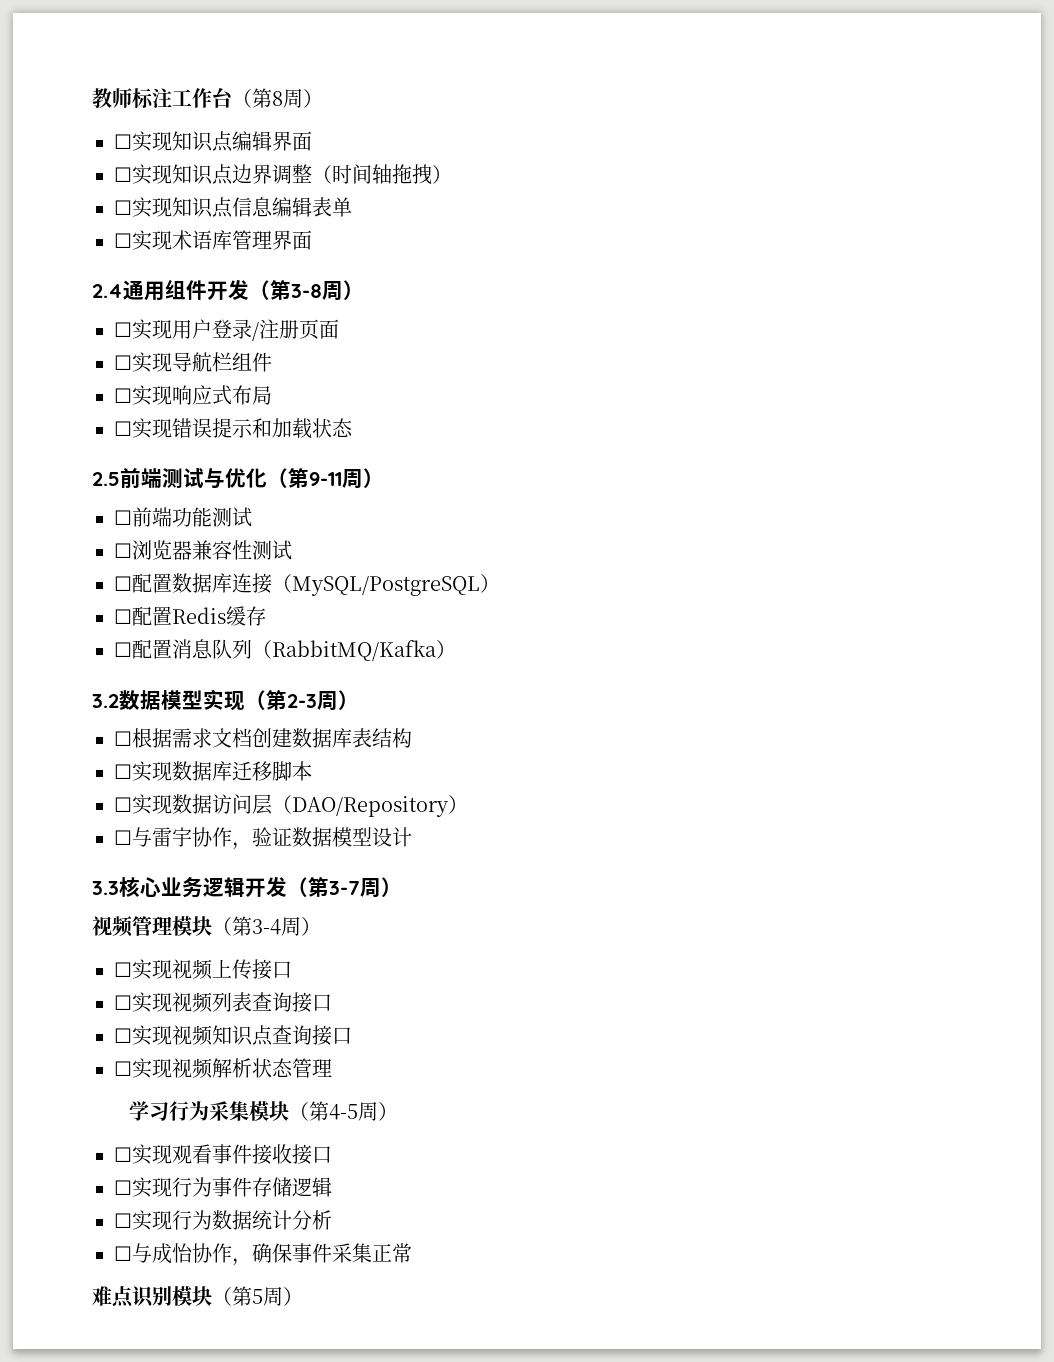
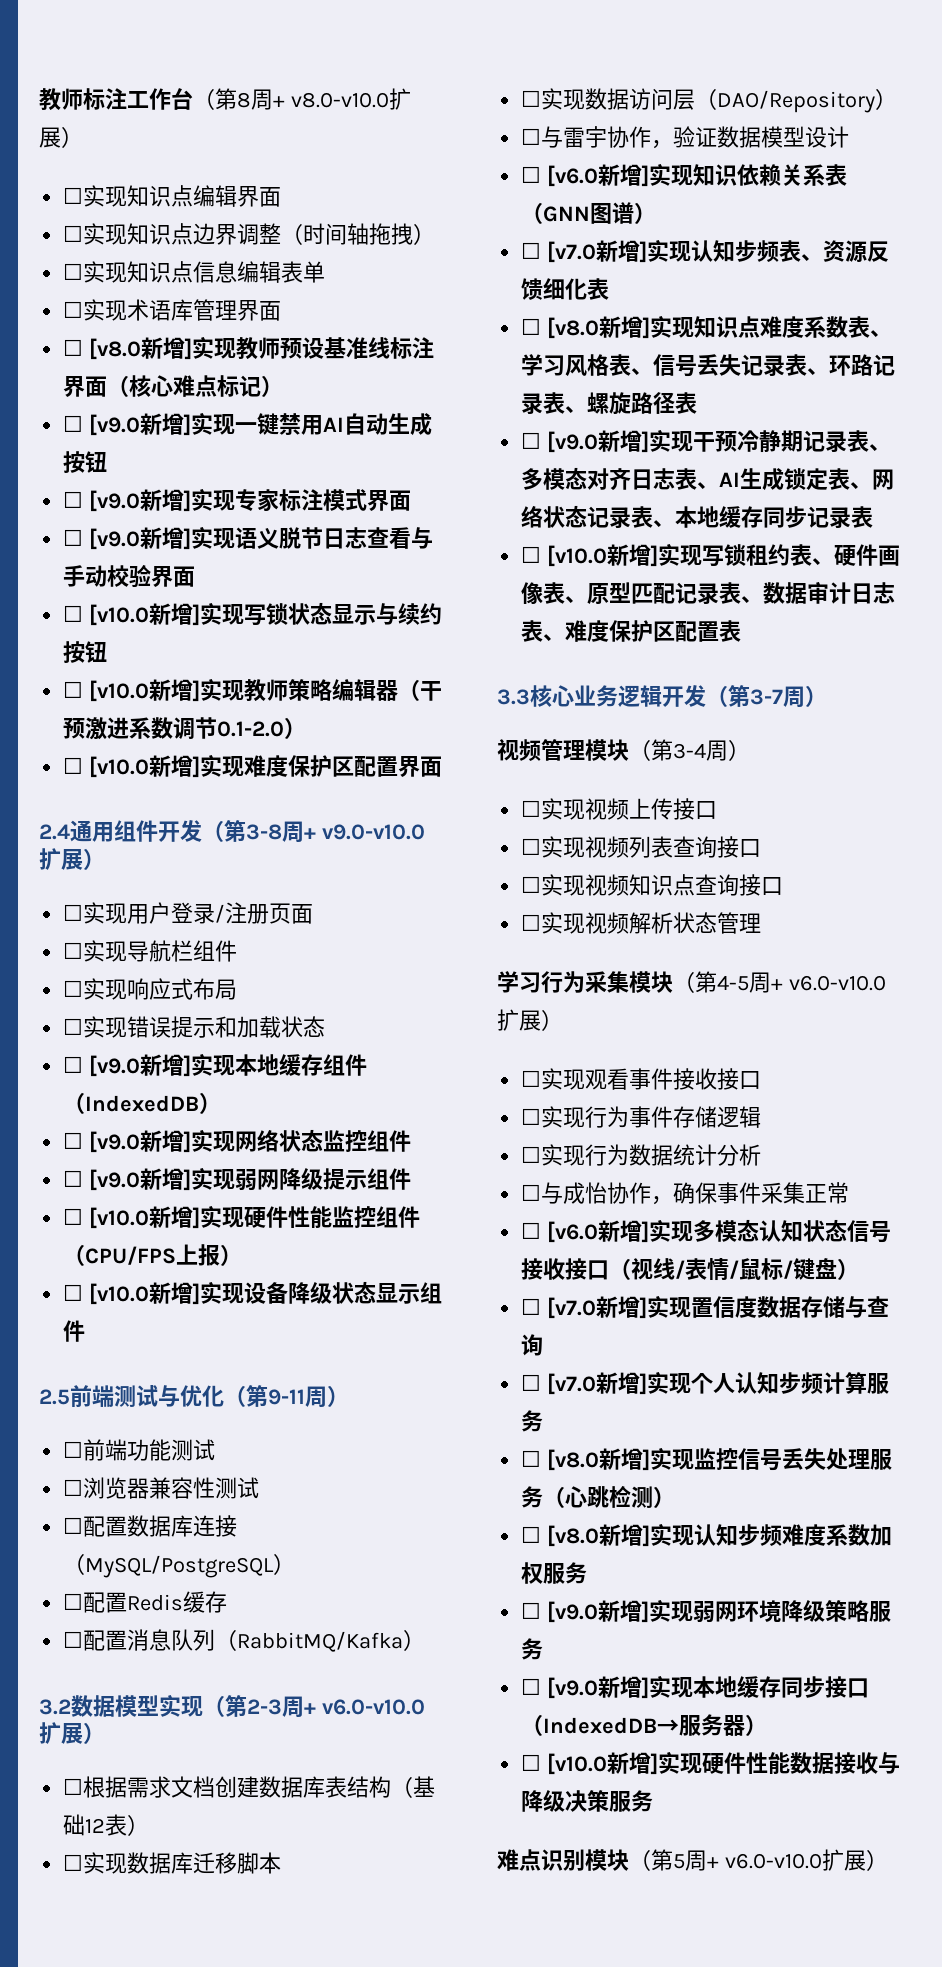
- 教师标注工作台（第8周）
+ 教师标注工作台（第8周+ v8.0-v10.0扩展）
+ ☐ [v8.0新增]实现教师预设基准线标注界面（核心难点标记）
+ ☐ [v9.0新增]实现一键禁用AI自动生成按钮
+ ☐ [v9.0新增]实现专家标注模式界面
+ ☐ [v9.0新增]实现语义脱节日志查看与手动校验界面
+ ☐ [v10.0新增]实现写锁状态显示与续约按钮
+ ☐ [v10.0新增]实现教师策略编辑器（干预激进系数调节0.1-2.0）
+ ☐ [v10.0新增]实现难度保护区配置界面
- 2.4通用组件开发（第3-8周）
+ 2.4通用组件开发（第3-8周+ v9.0-v10.0扩展）
+ ☐ [v9.0新增]实现本地缓存组件（IndexedDB）
+ ☐ [v9.0新增]实现网络状态监控组件
+ ☐ [v9.0新增]实现弱网降级提示组件
+ ☐ [v10.0新增]实现硬件性能监控组件（CPU/FPS上报）
+ ☐ [v10.0新增]实现设备降级状态显示组件
- 3.2数据模型实现（第2-3周）
+ 3.2数据模型实现（第2-3周+ v6.0-v10.0扩展）
- ☐根据需求文档创建数据库表结构
+ ☐根据需求文档创建数据库表结构（基础12表）
+ ☐ [v6.0新增]实现知识依赖关系表（GNN图谱）
+ ☐ [v7.0新增]实现认知步频表、资源反馈细化表
+ ☐ [v8.0新增]实现知识点难度系数表、学习风格表、信号丢失记录表、环路记录表、螺旋路径表
+ ☐ [v9.0新增]实现干预冷静期记录表、多模态对齐日志表、AI生成锁定表、网络状态记录表、本地缓存同步记录表
+ ☐ [v10.0新增]实现写锁租约表、硬件画像表、原型匹配记录表、数据审计日志表、难度保护区配置表
- 学习行为采集模块（第4-5周）
+ 学习行为采集模块（第4-5周+ v6.0-v10.0扩展）
+ ☐ [v6.0新增]实现多模态认知状态信号接收接口（视线/表情/鼠标/键盘）
+ ☐ [v7.0新增]实现置信度数据存储与查询
+ ☐ [v7.0新增]实现个人认知步频计算服务
+ ☐ [v8.0新增]实现监控信号丢失处理服务（心跳检测）
+ ☐ [v8.0新增]实现认知步频难度系数加权服务
+ ☐ [v9.0新增]实现弱网环境降级策略服务
+ ☐ [v9.0新增]实现本地缓存同步接口（IndexedDB→服务器）
+ ☐ [v10.0新增]实现硬件性能数据接收与降级决策服务
- 难点识别模块（第5周）
+ 难点识别模块（第5周+ v6.0-v10.0扩展）

